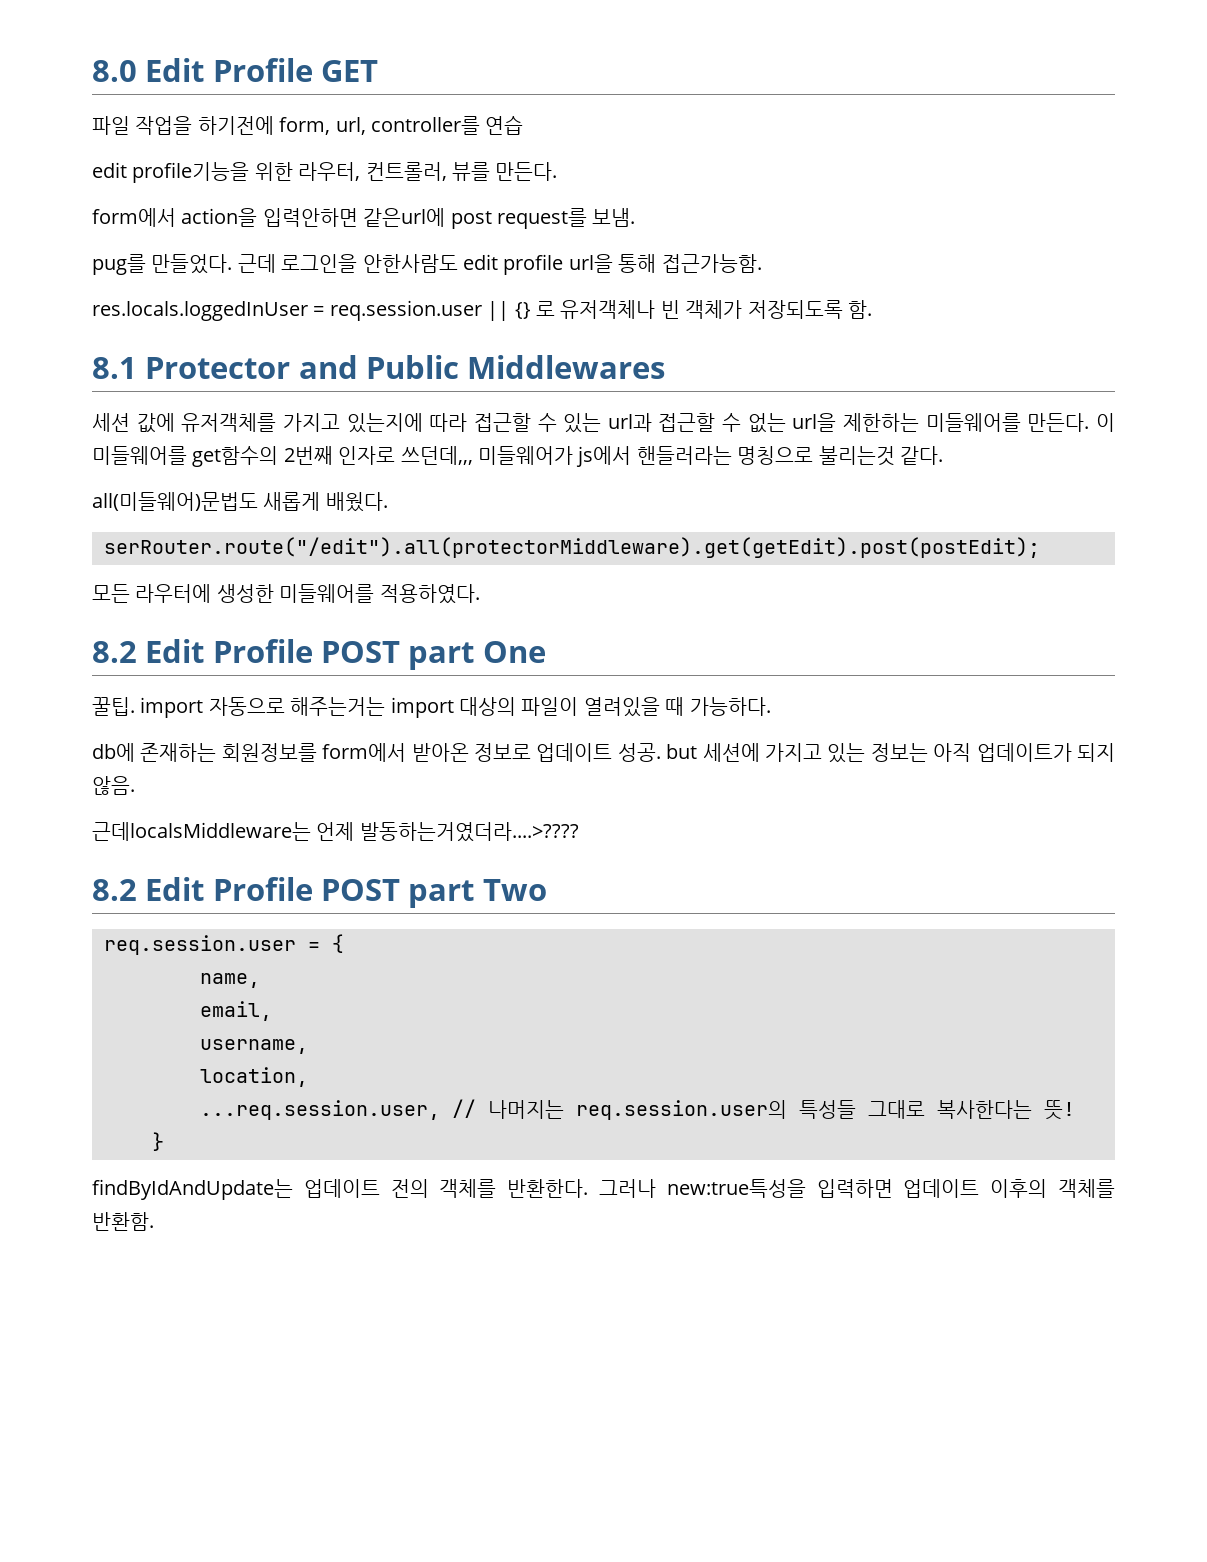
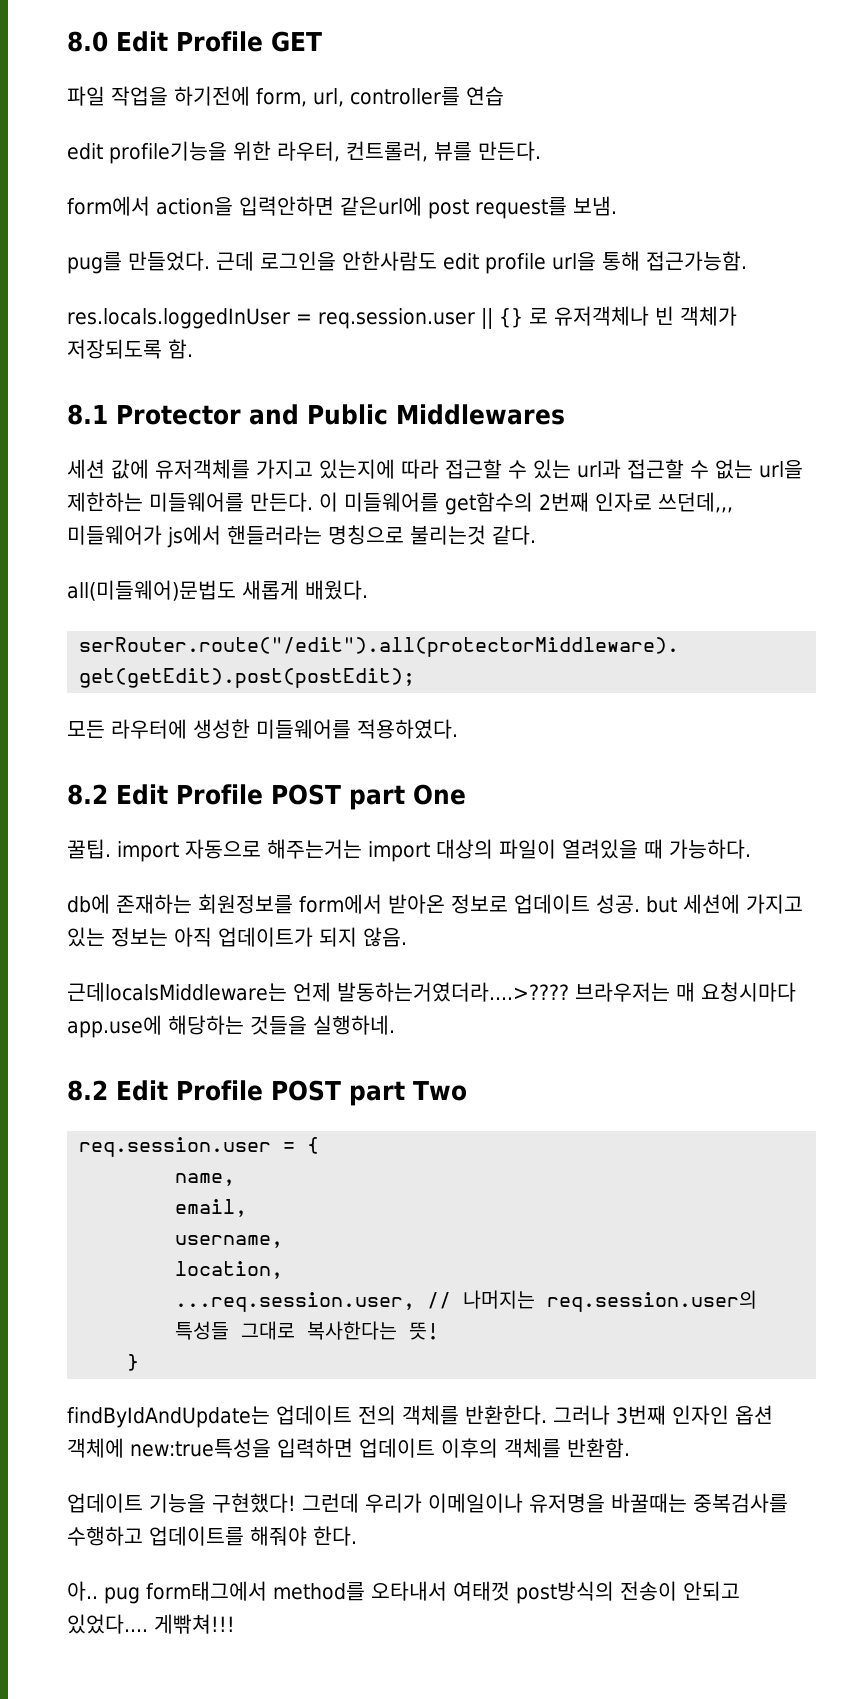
+ 브라우저는 매 요청시마다 app.use에 해당하는 것들을 실행하네.
- 그러나 new:true특성을 입력하면 업데이트 이후의 객체를 반환함.
+ 그러나 3번째 인자인 옵션 객체에 new:true특성을 입력하면 업데이트 이후의 객체를 반환함.
+ 업데이트 기능을 구현했다! 그런데 우리가 이메일이나 유저명을 바꿀때는 중복검사를 수행하고 업데이트를 해줘야 한다.
+ 아.. pug form태그에서 method를 오타내서 여태껏 post방식의 전송이 안되고 있었다.... 게빢쳐!!!

